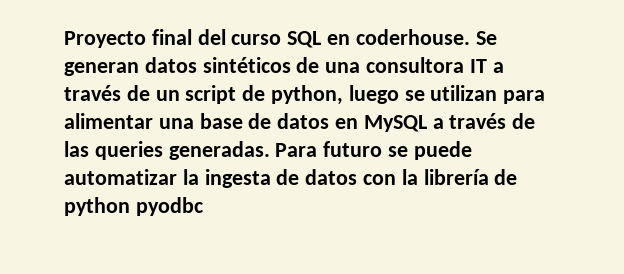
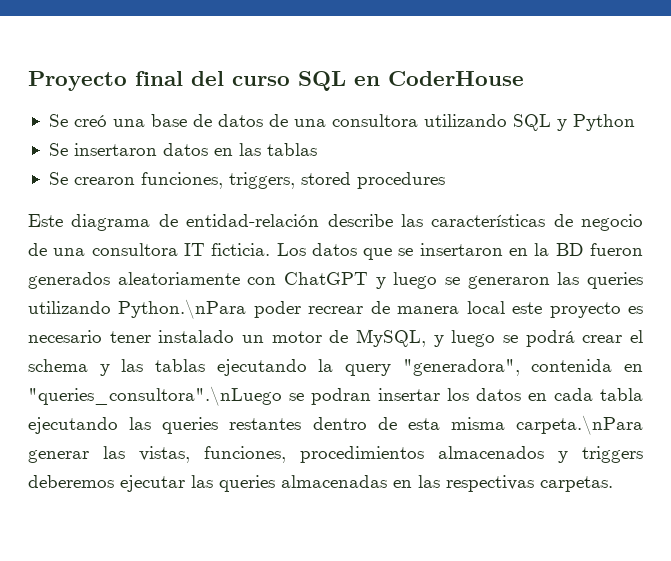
- Proyecto final del curso SQL en coderhouse. Se generan datos sintéticos de una consultora IT a través de un script de python, luego se utilizan para alimentar una base de datos en MySQL a través de las queries generadas. Para futuro se puede automatizar la ingesta de datos con la librería de python pyodbc
+ Proyecto final del curso SQL en CoderHouse
+ Se creó una base de datos de una consultora utilizando SQL y Python
+ Se insertaron datos en las tablas
+ Se crearon funciones, triggers, stored procedures
+ Este diagrama de entidad-relación describe las características de negocio de una consultora IT ficticia. Los datos que se insertaron en la BD fueron generados aleatoriamente con ChatGPT y luego se generaron las queries utilizando Python.\nPara poder recrear de manera local este proyecto es necesario tener instalado un motor de MySQL, y luego se podrá crear el schema y las tablas ejecutando la query "generadora", contenida en "queries_consultora".\nLuego se podran insertar los datos en cada tabla ejecutando las queries restantes dentro de esta misma carpeta.\nPara generar las vistas, funciones, procedimientos almacenados y triggers deberemos ejecutar las queries almacenadas en las respectivas carpetas.

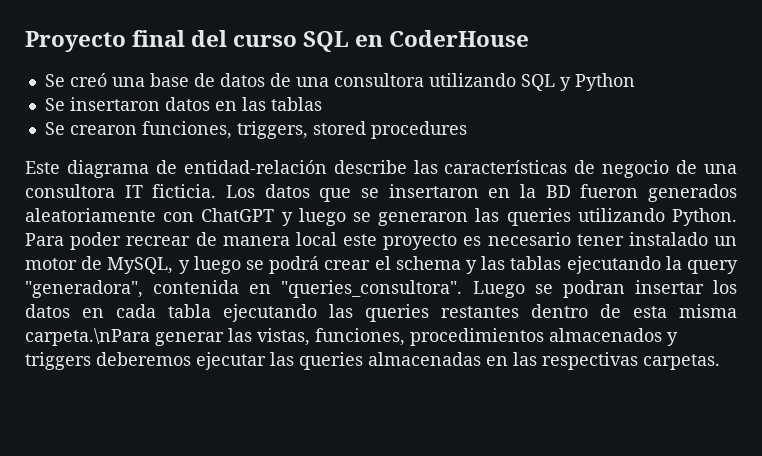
- Los datos que se insertaron en la BD fueron generados aleatoriamente con ChatGPT y luego se generaron las queries utilizando Python.\nPara poder recrear de manera local este proyecto es necesario tener instalado un motor de MySQL, y luego se podrá crear el schema y las tablas ejecutando la query "generadora", contenida en "queries_consultora".\nLuego se podran insertar los datos en cada tabla ejecutando las queries restantes dentro de esta misma carpeta.\nPara generar las vistas, funciones, procedimientos almacenados y triggers deberemos ejecutar las queries almacenadas en las respectivas carpetas.
+ Los datos que se insertaron en la BD fueron generados aleatoriamente con ChatGPT y luego se generaron las queries utilizando Python. Para poder recrear de manera local este proyecto es necesario tener instalado un motor de MySQL, y luego se podrá crear el schema y las tablas ejecutando la query "generadora", contenida en "queries_consultora". Luego se podran insertar los datos en cada tabla ejecutando las queries restantes dentro de esta misma carpeta.\nPara generar las vistas, funciones, procedimientos almacenados y triggers deberemos ejecutar las queries almacenadas en las respectivas carpetas.

